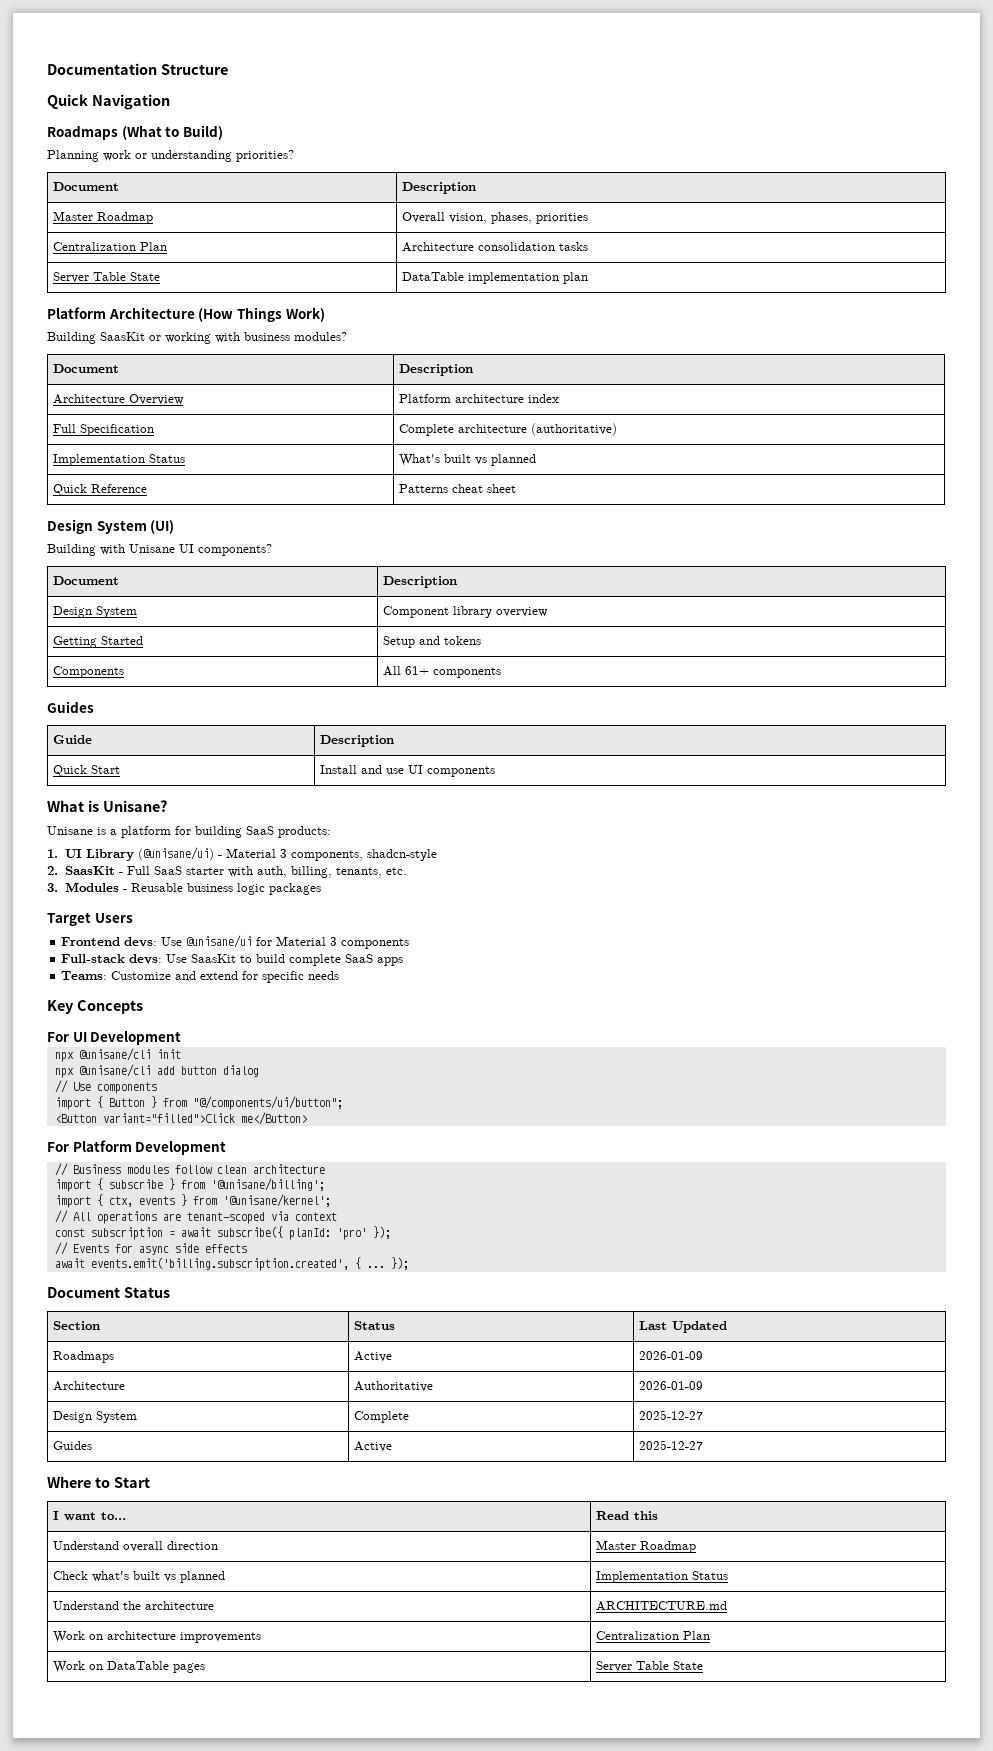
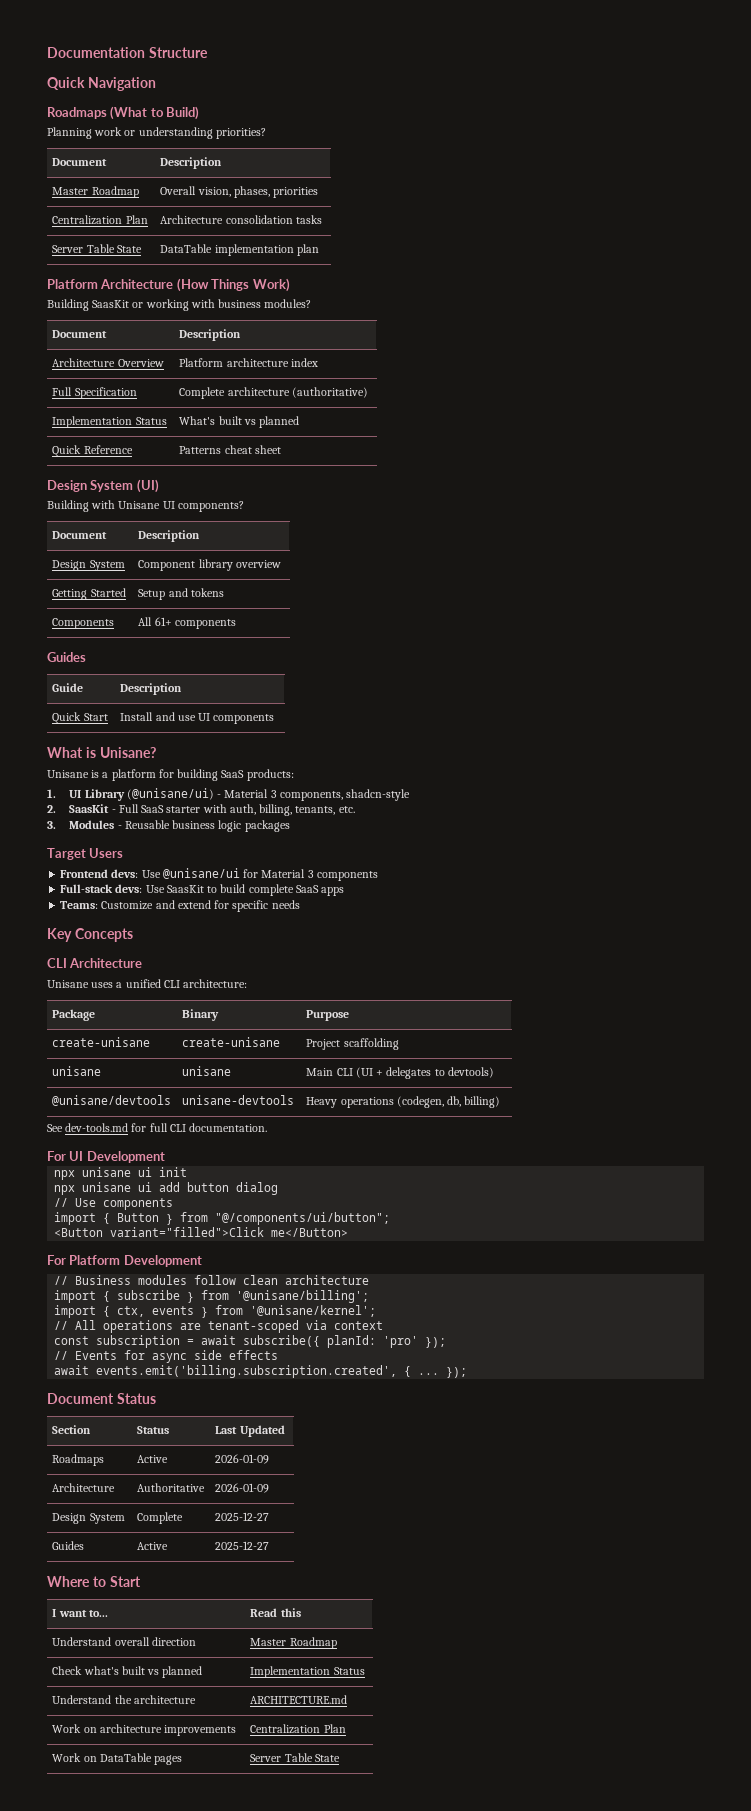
+ CLI Architecture
+ Unisane uses a unified CLI architecture:
+ Package | Binary | Purpose
+ create-unisane | create-unisane | Project scaffolding
+ unisane | unisane | Main CLI (UI + delegates to devtools)
+ @unisane/devtools | unisane-devtools | Heavy operations (codegen, db, billing)
+ See dev-tools.md for full CLI documentation.
- npx @unisane/cli init
+ npx unisane ui init
- npx @unisane/cli add button dialog
+ npx unisane ui add button dialog

